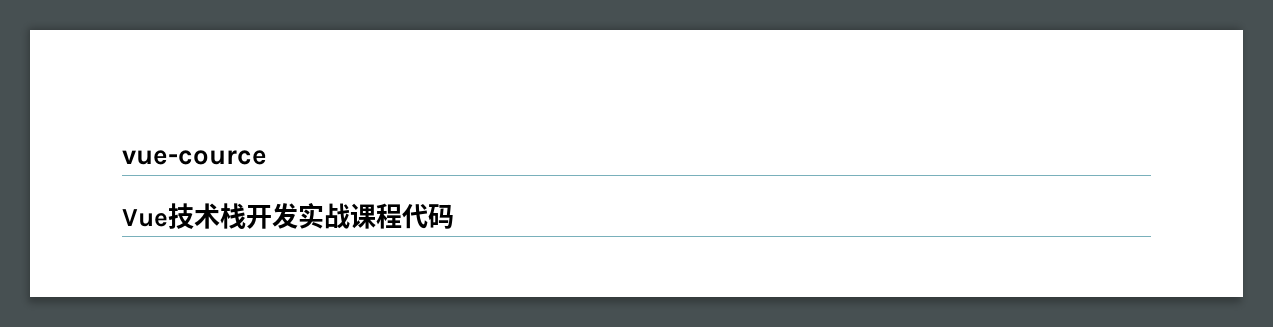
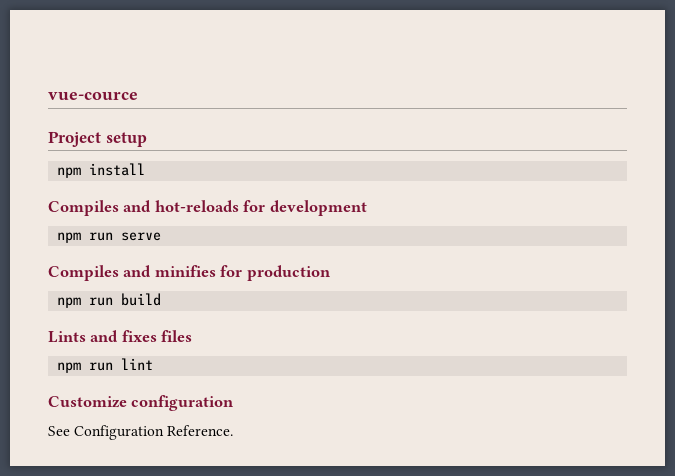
- Vue技术栈开发实战课程代码
+ Project setup
+ npm install
+ Compiles and hot-reloads for development
+ npm run serve
+ Compiles and minifies for production
+ npm run build
+ Lints and fixes files
+ npm run lint
+ Customize configuration
+ See Configuration Reference.

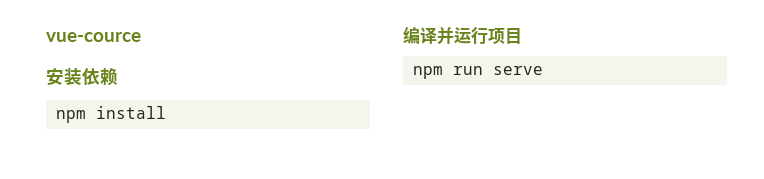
- Project setup
+ 安装依赖
- Compiles and hot-reloads for development
+ 编译并运行项目
  npm run serve
- Compiles and minifies for production
- npm run build
- Lints and fixes files
- npm run lint
- Customize configuration
- See Configuration Reference.

